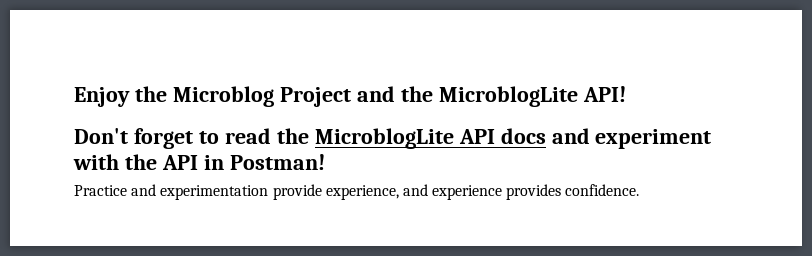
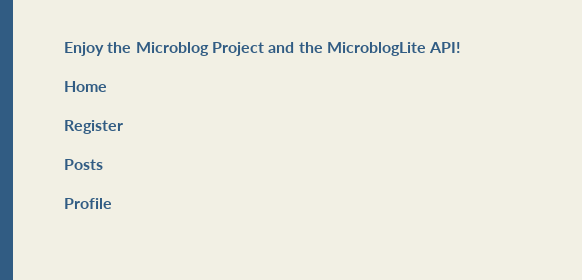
- Don't forget to read the MicroblogLite API docs and experiment with the API in Postman!
- Practice and experimentation provide experience, and experience provides confidence.
+ Home
+ Register
+ Posts
+ Profile

